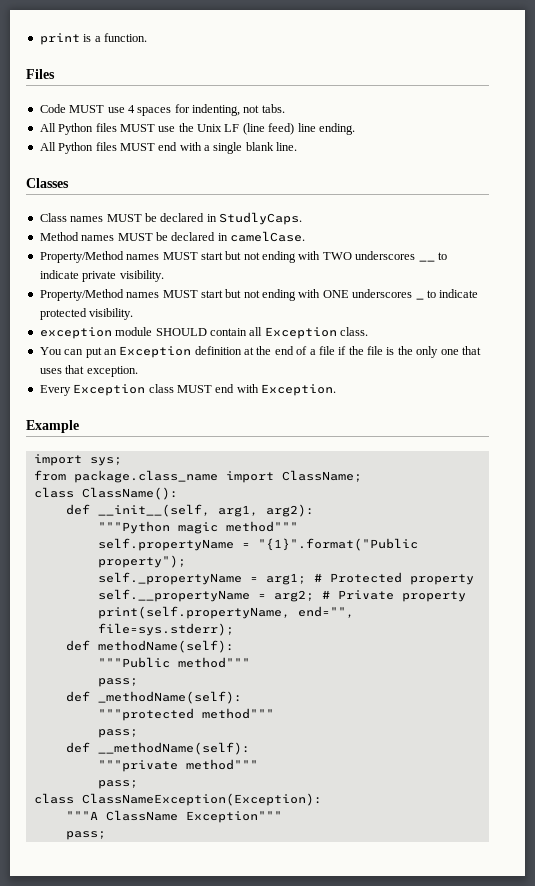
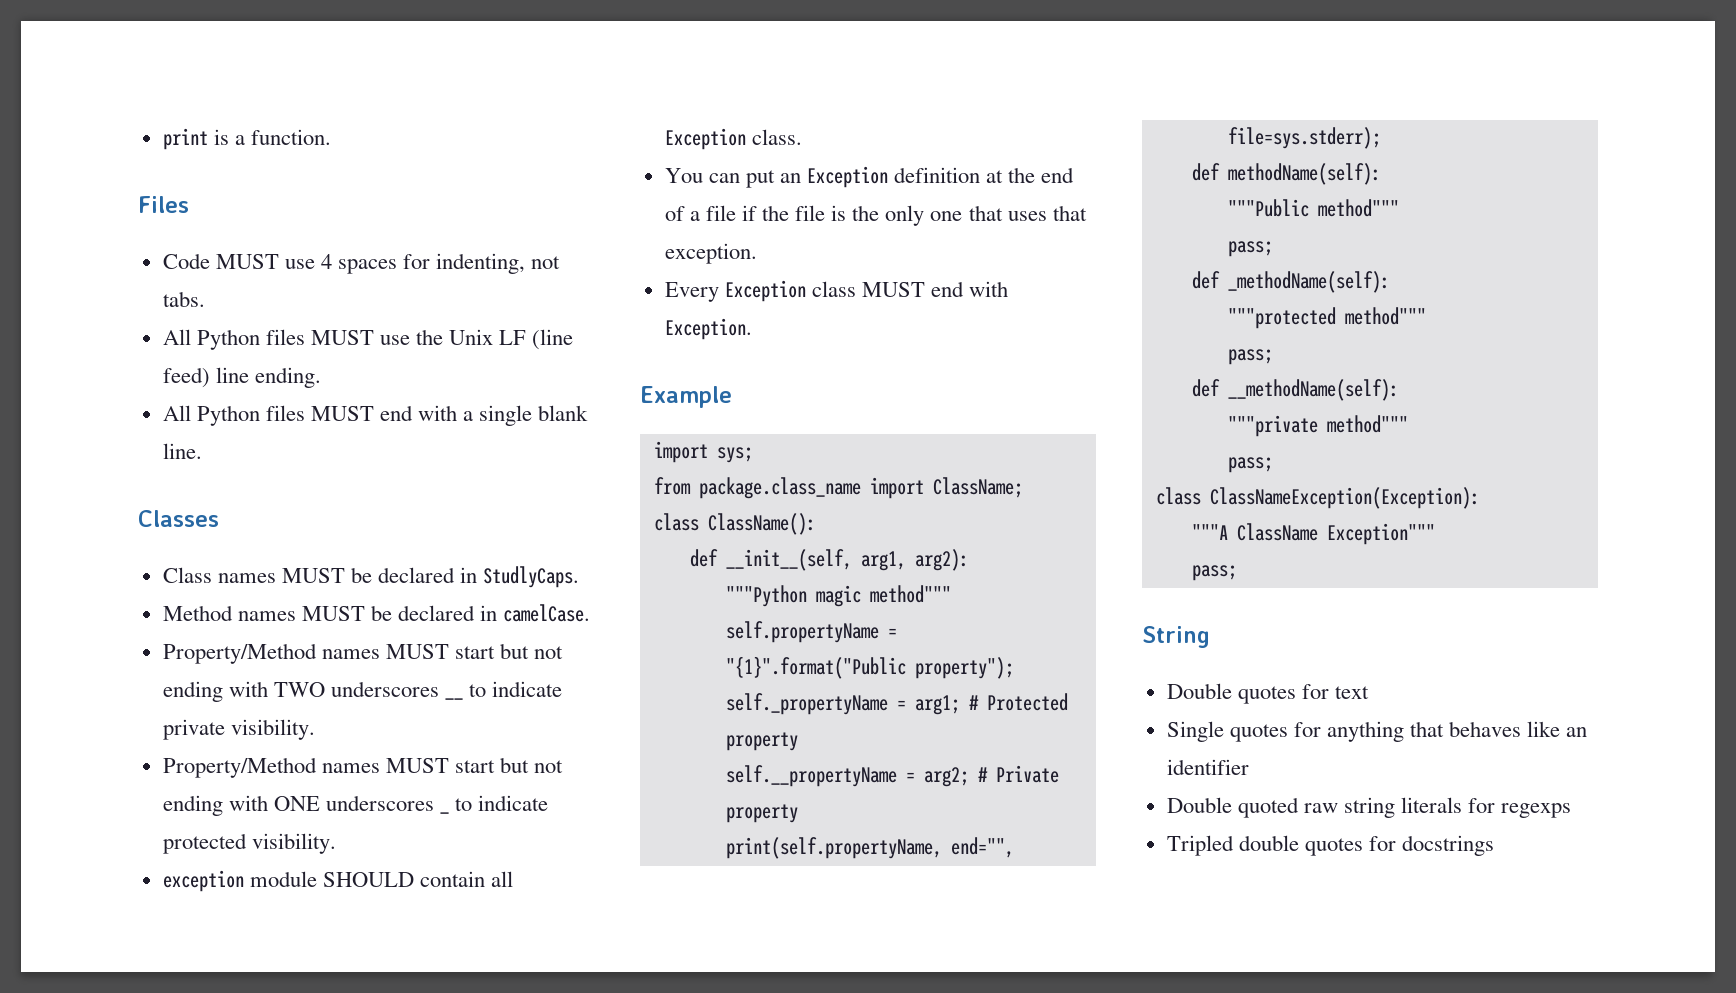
+ String
+ Double quotes for text
+ Single quotes for anything that behaves like an identifier
+ Double quoted raw string literals for regexps
+ Tripled double quotes for docstrings

